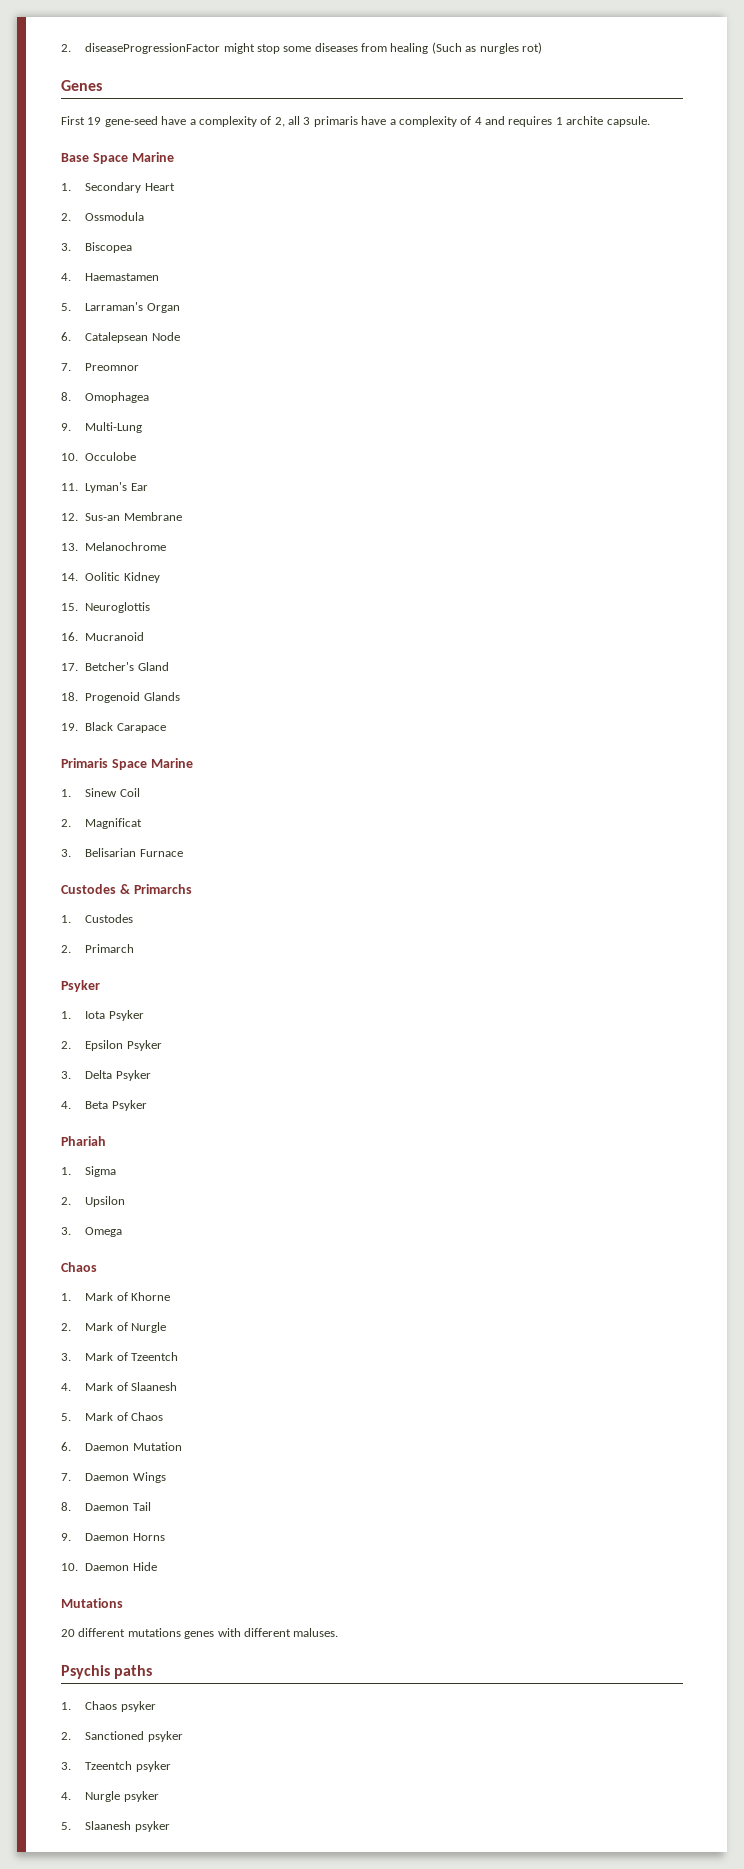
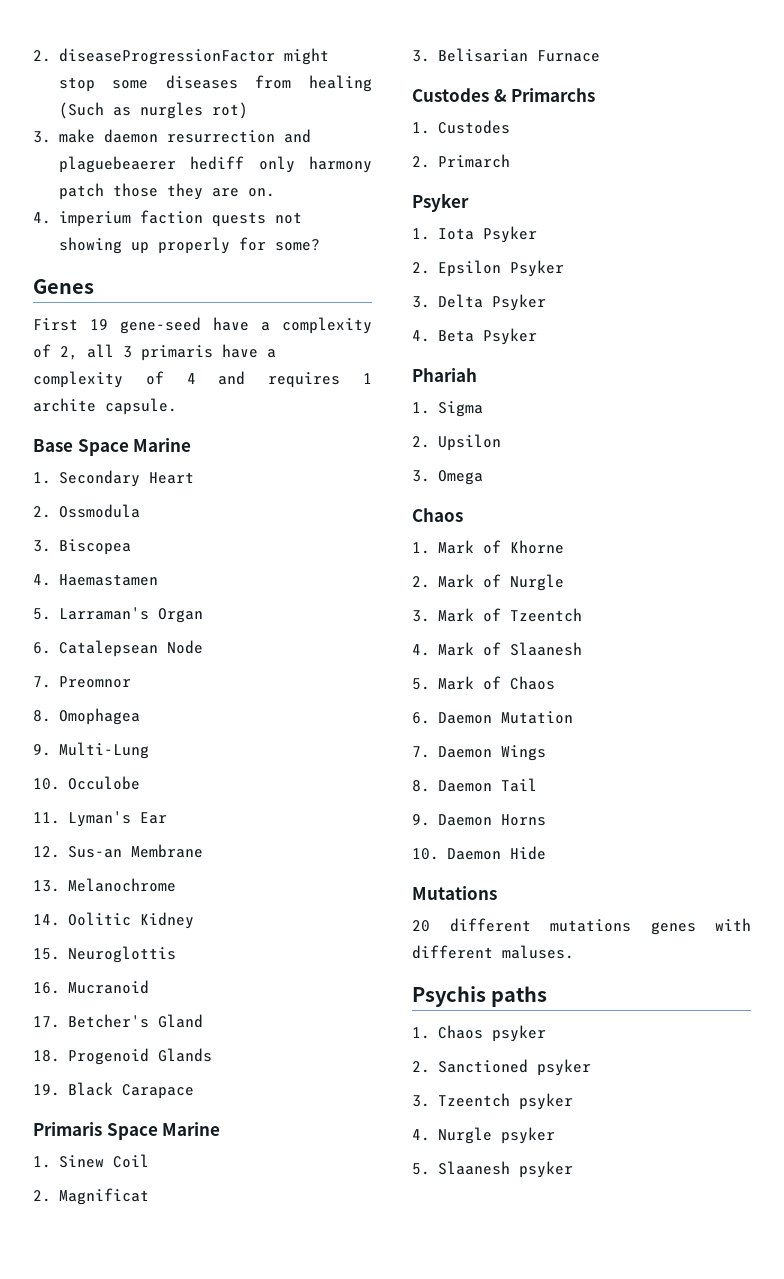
+ 3. make daemon resurrection and plaguebeaerer hediff only harmony patch those they are on.
+ 4. imperium faction quests not showing up properly for some?

